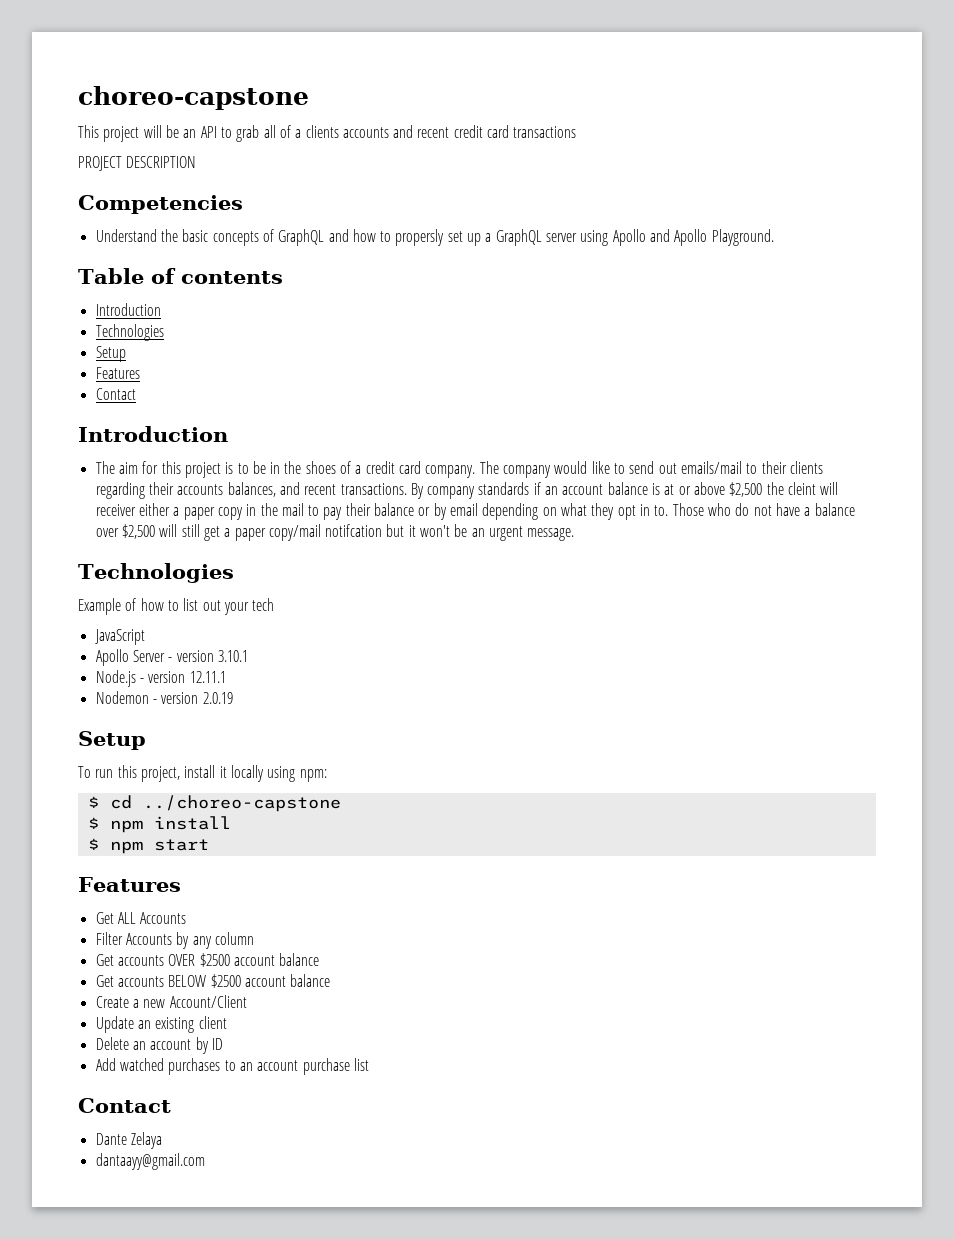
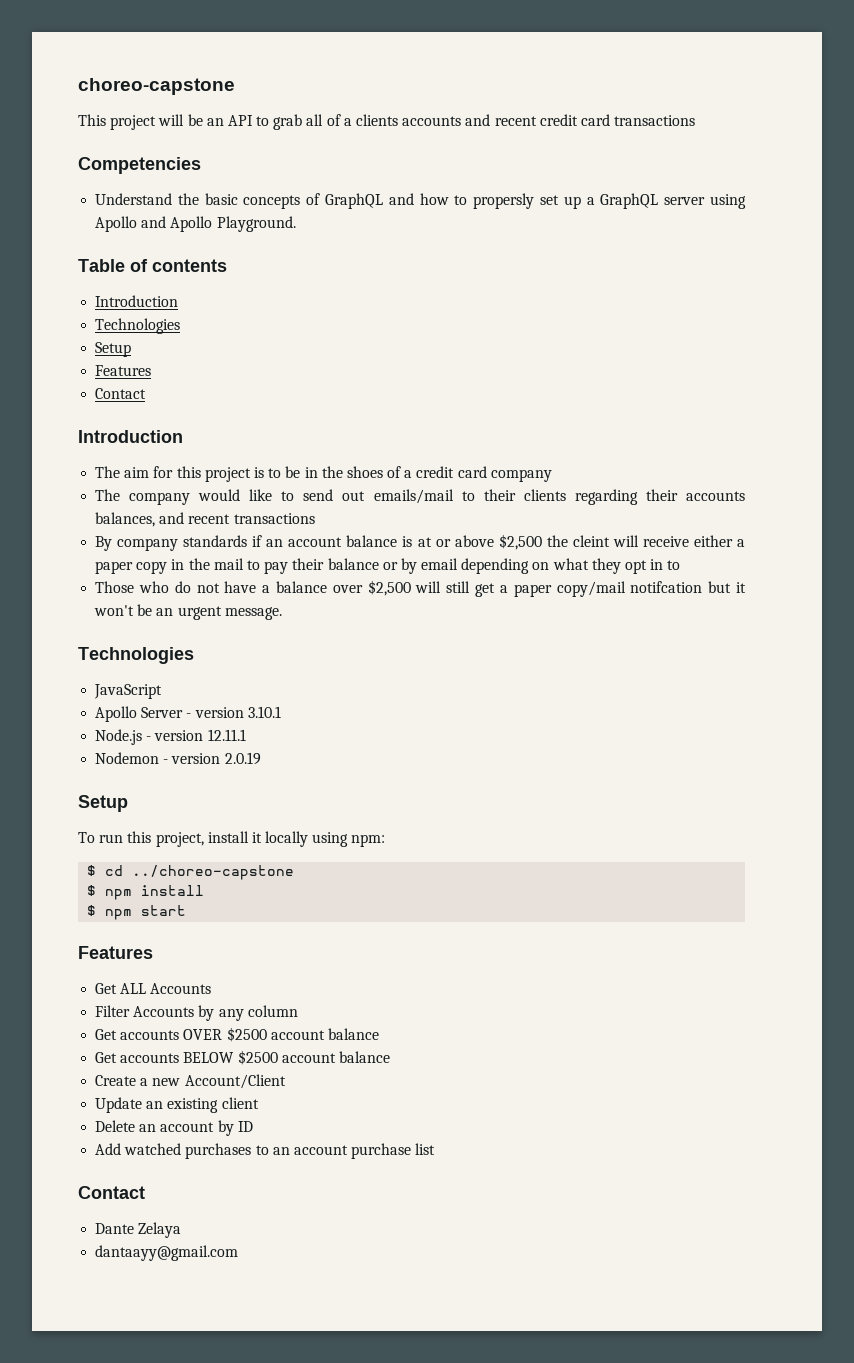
- PROJECT DESCRIPTION
- The aim for this project is to be in the shoes of a credit card company. The company would like to send out emails/mail to their clients regarding their accounts balances, and recent transactions. By company standards if an account balance is at or above $2,500 the cleint will receiver either a paper copy in the mail to pay their balance or by email depending on what they opt in to. Those who do not have a balance over $2,500 will still get a paper copy/mail notifcation but it won't be an urgent message.
+ The aim for this project is to be in the shoes of a credit card company
+ The company would like to send out emails/mail to their clients regarding their accounts balances, and recent transactions
+ By company standards if an account balance is at or above $2,500 the cleint will receive either a paper copy in the mail to pay their balance or by email depending on what they opt in to
+ Those who do not have a balance over $2,500 will still get a paper copy/mail notifcation but it won't be an urgent message.
- Example of how to list out your tech

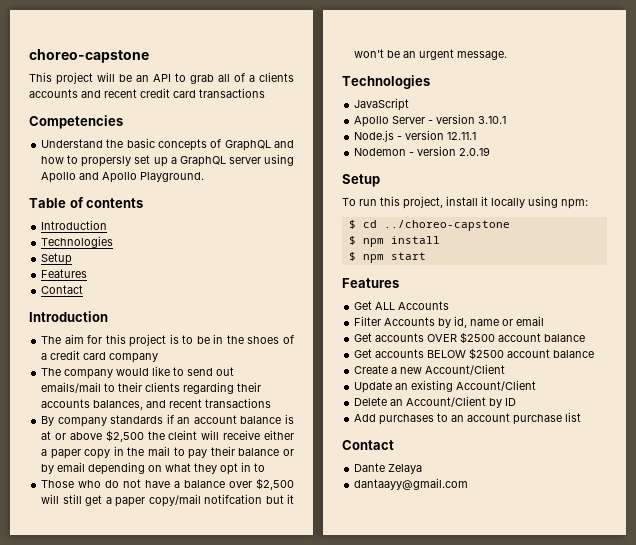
- Filter Accounts by any column
+ Filter Accounts by id, name or email
- Update an existing client
+ Update an existing Account/Client
- Delete an account by ID
+ Delete an Account/Client by ID
- Add watched purchases to an account purchase list
+ Add purchases to an account purchase list

